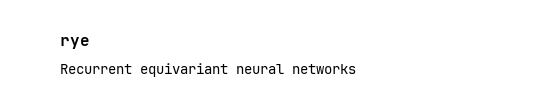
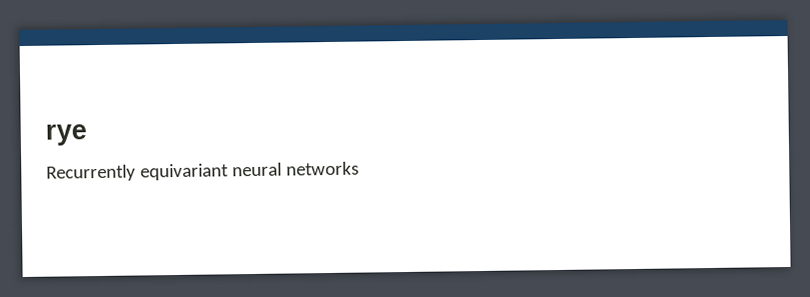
- Recurrent equivariant neural networks
+ Recurrently equivariant neural networks

